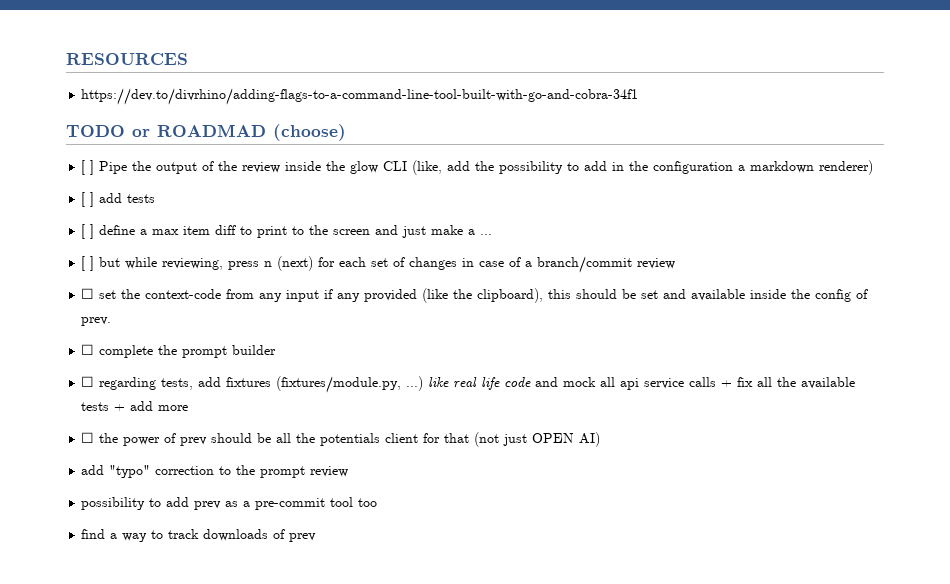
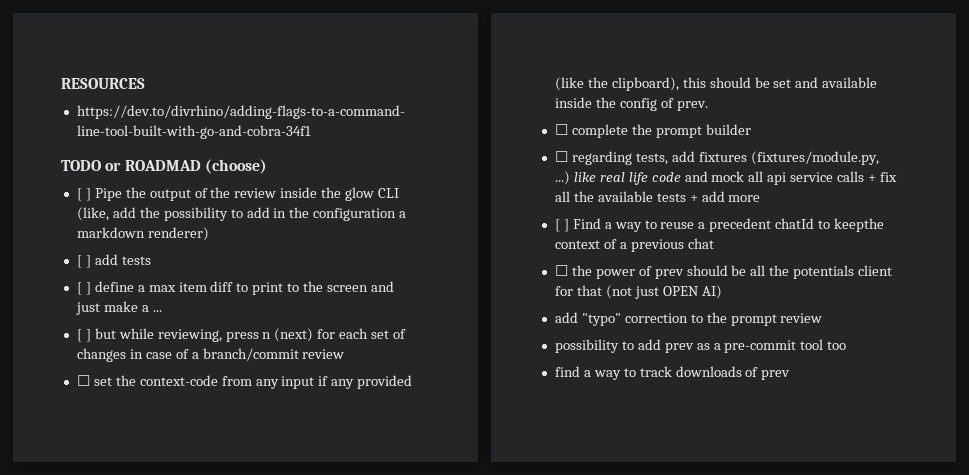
+ [ ] Find a way to reuse a precedent chatId to keepthe context of a previous chat

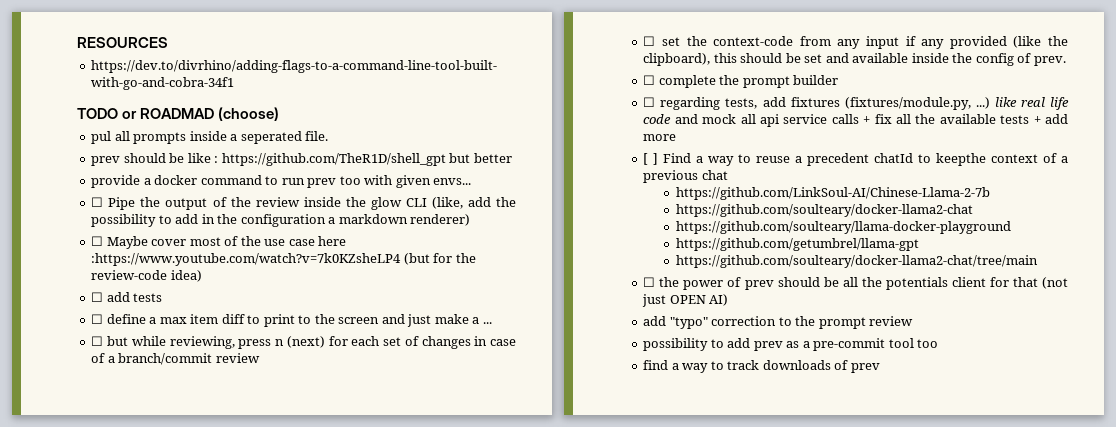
- [ ] Pipe the output of the review inside the glow CLI (like, add the possibility to add in the configuration a markdown renderer)
+ pul all prompts inside a seperated file.
+ prev should be like : https://github.com/TheR1D/shell_gpt but better
+ provide a docker command to run prev too with given envs...
+ ☐ Pipe the output of the review inside the glow CLI (like, add the possibility to add in the configuration a markdown renderer)
- [ ] add tests
+ ☐ Maybe cover most of the use case here :https://www.youtube.com/watch?v=7k0KZsheLP4 (but for the review-code idea)
+ ☐ add tests
- [ ] define a max item diff to print to the screen and just make a ...
+ ☐ define a max item diff to print to the screen and just make a ...
- [ ] but while reviewing, press n (next) for each set of changes in case of a branch/commit review
+ ☐ but while reviewing, press n (next) for each set of changes in case of a branch/commit review
+ https://github.com/LinkSoul-AI/Chinese-Llama-2-7b
+ https://github.com/soulteary/docker-llama2-chat
+ https://github.com/soulteary/llama-docker-playground
+ https://github.com/getumbrel/llama-gpt
+ https://github.com/soulteary/docker-llama2-chat/tree/main

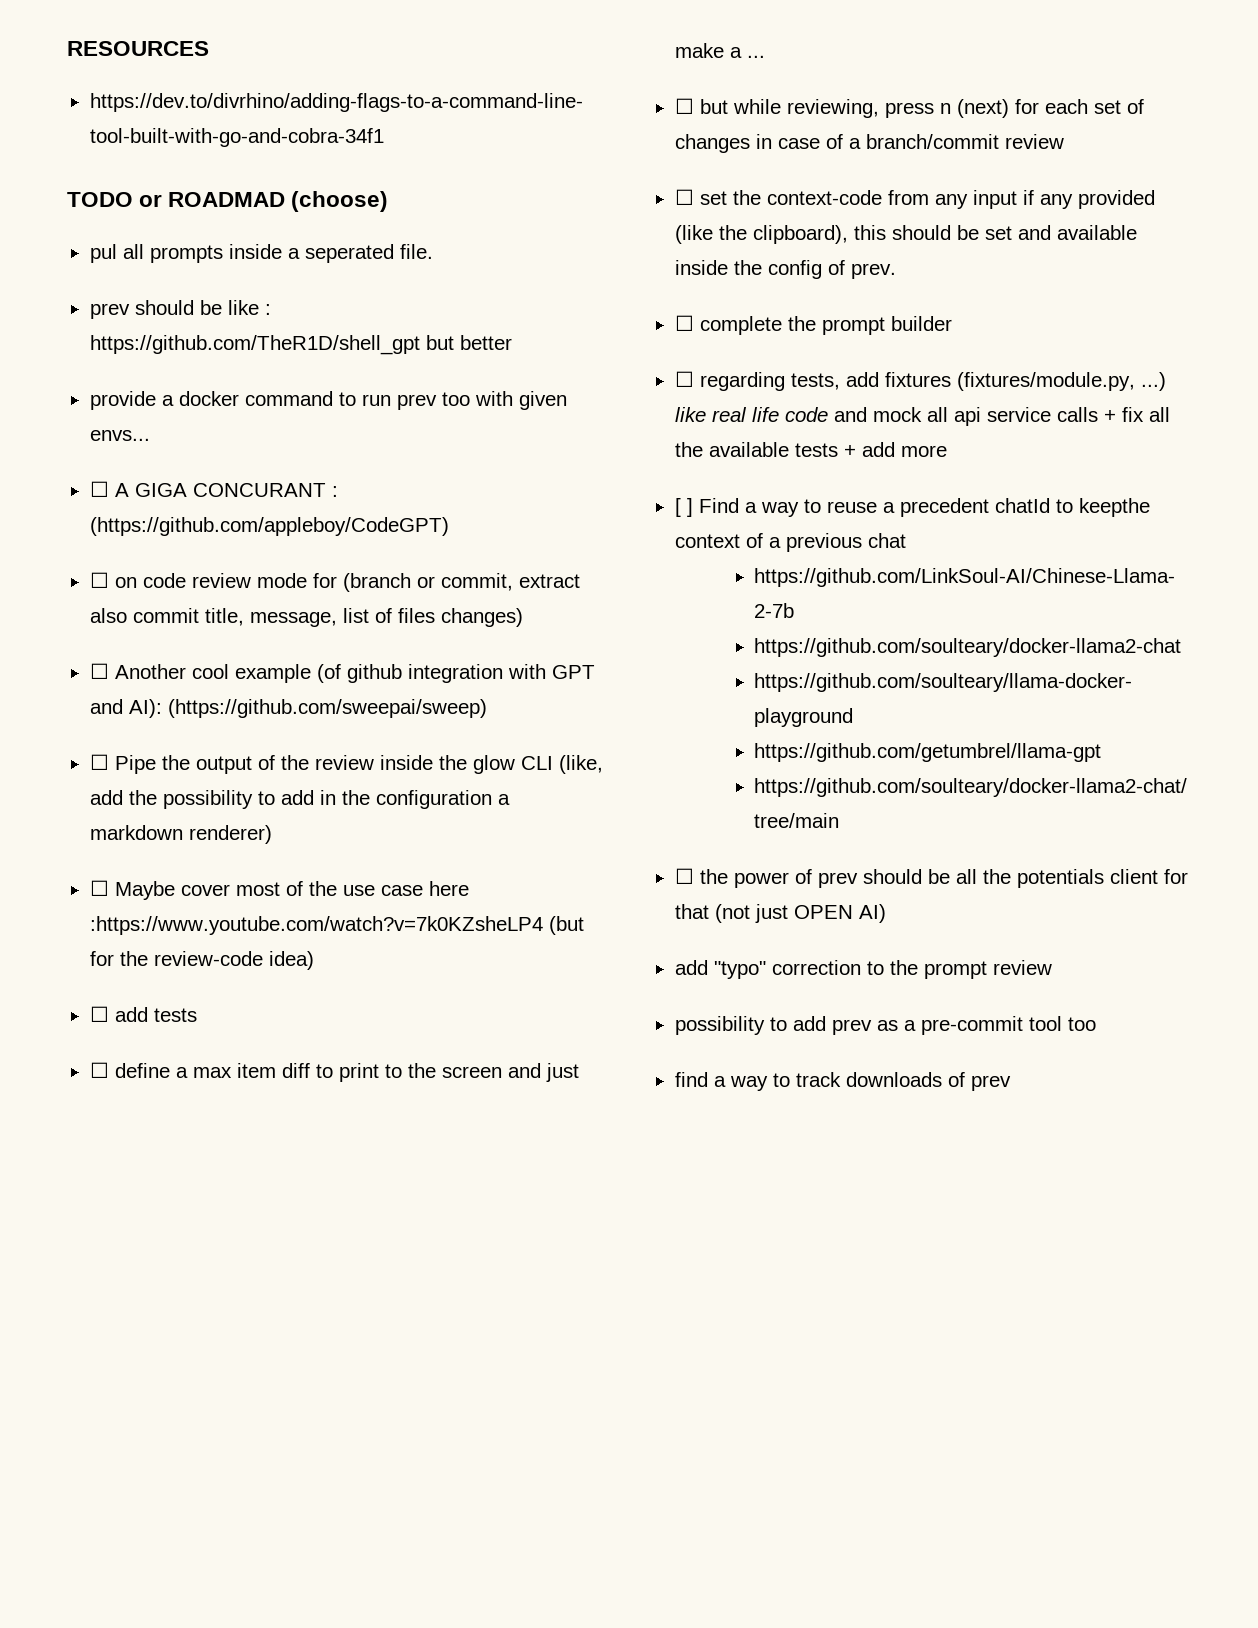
+ ☐ A GIGA CONCURANT : (https://github.com/appleboy/CodeGPT)
+ ☐ on code review mode for (branch or commit, extract also commit title, message, list of files changes)
+ ☐ Another cool example (of github integration with GPT and AI): (https://github.com/sweepai/sweep)

